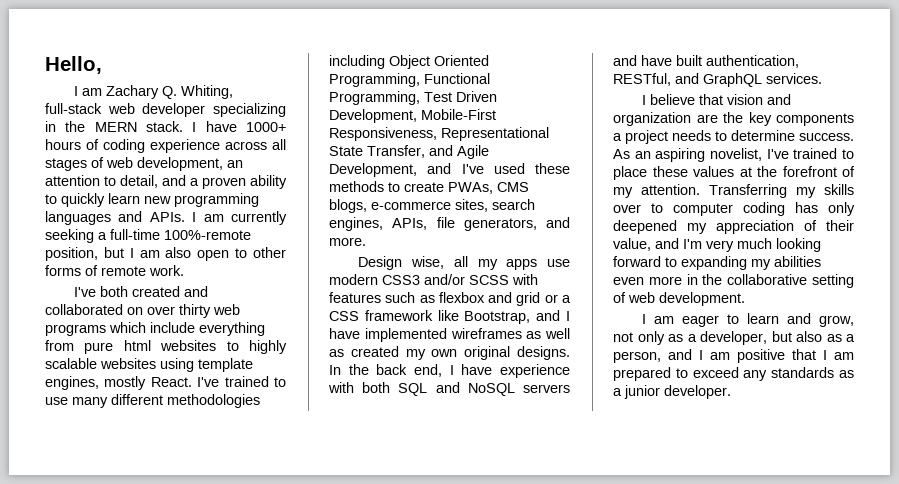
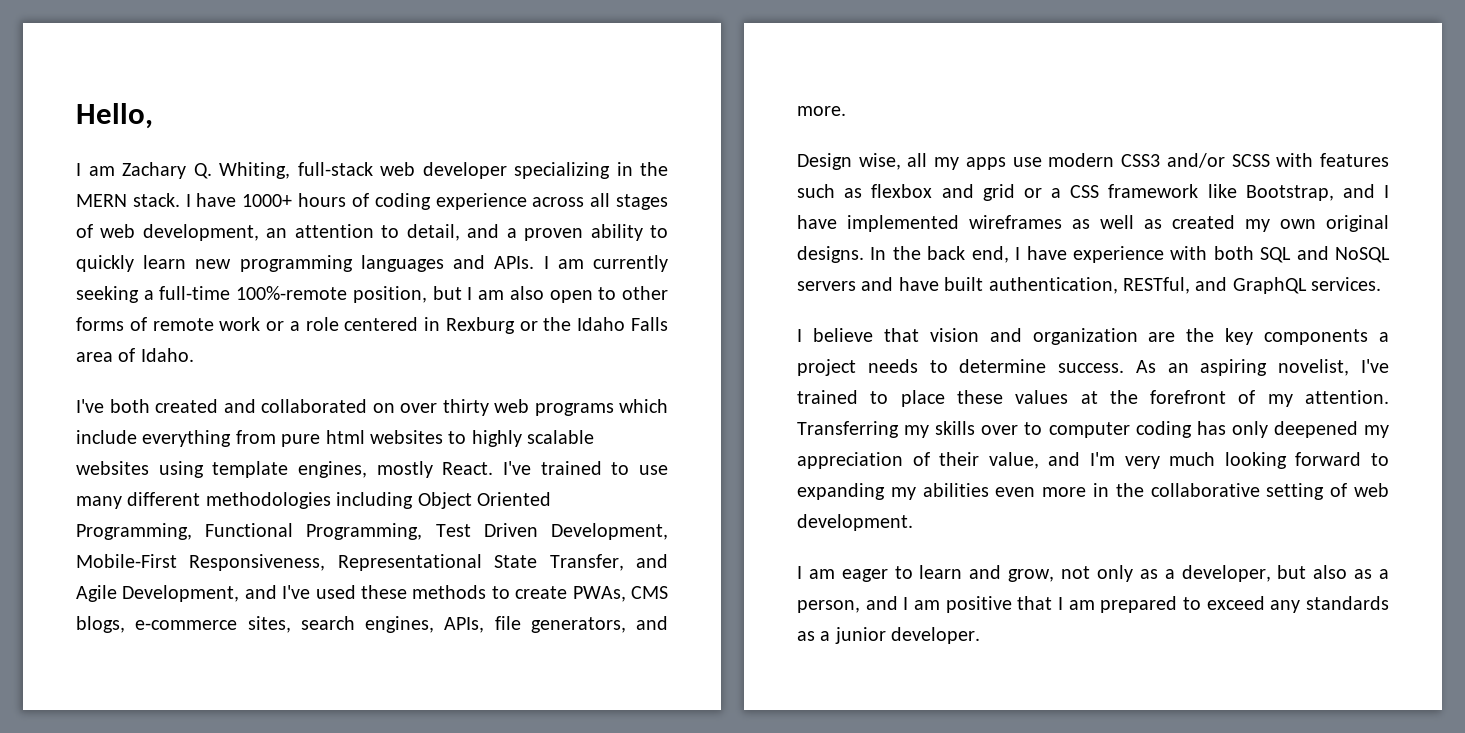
- I am currently seeking a full-time 100%-remote position, but I am also open to other forms of remote work.
+ I am currently seeking a full-time 100%-remote position, but I am also open to other forms of remote work or a role centered in Rexburg or the Idaho Falls area of Idaho.

